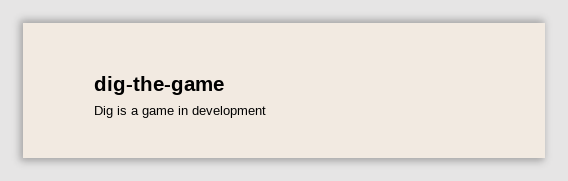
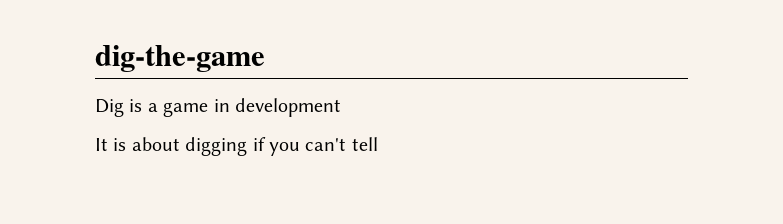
+ It is about digging if you can't tell

